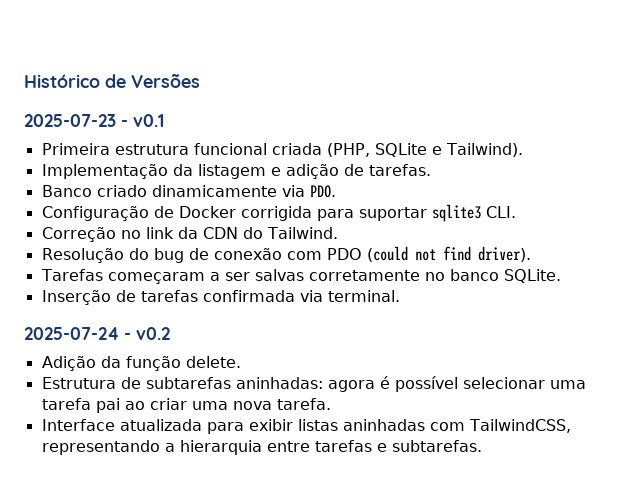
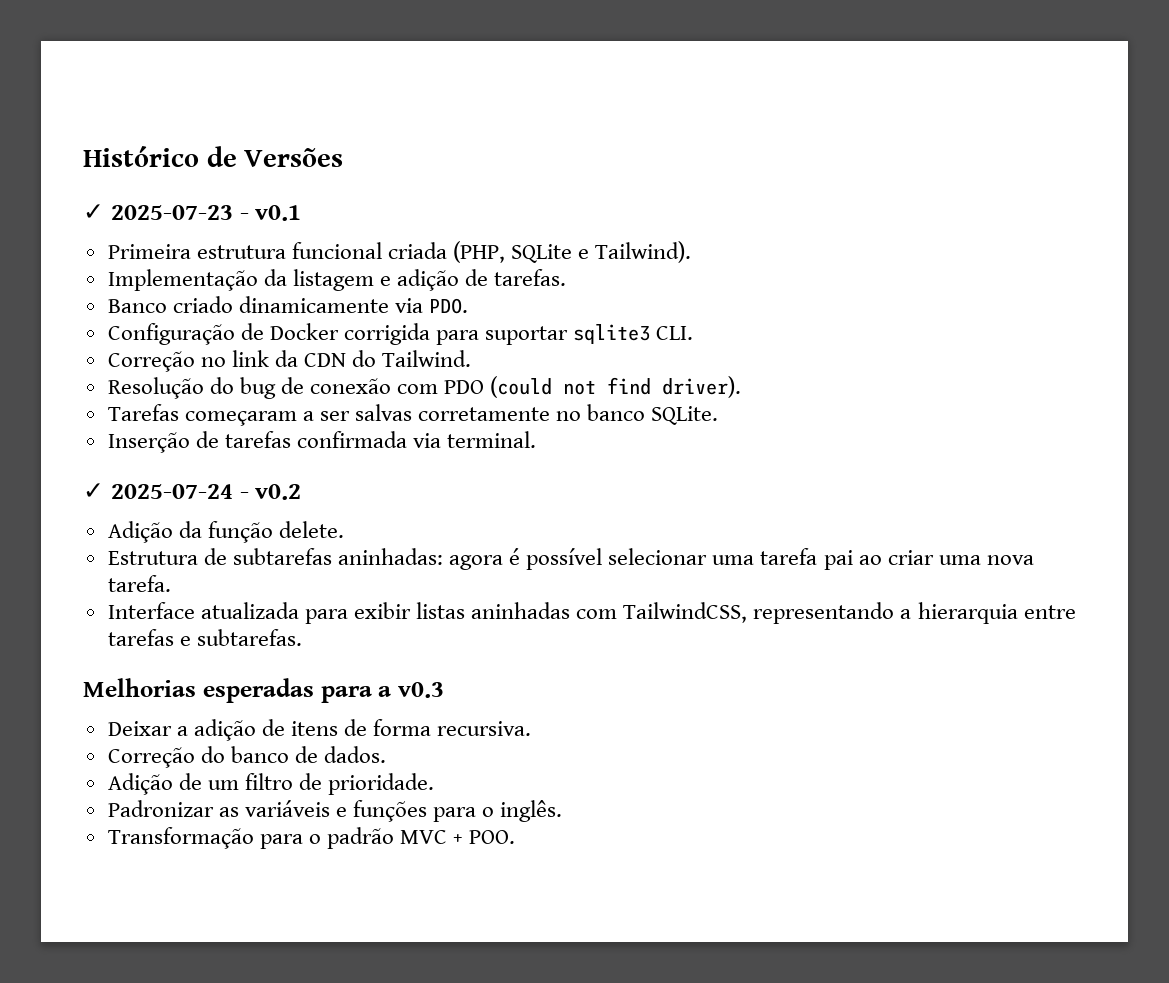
- 2025-07-23 - v0.1
+ ✓ 2025-07-23 - v0.1
- 2025-07-24 - v0.2
+ ✓ 2025-07-24 - v0.2
+ Melhorias esperadas para a v0.3
+ Deixar a adição de itens de forma recursiva.
+ Correção do banco de dados.
+ Adição de um filtro de prioridade.
+ Padronizar as variáveis e funções para o inglês.
+ Transformação para o padrão MVC + POO.

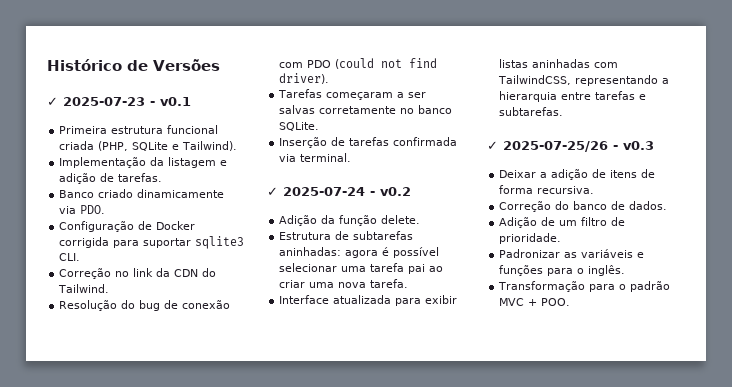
- Melhorias esperadas para a v0.3
+ ✓ 2025-07-25/26 - v0.3

